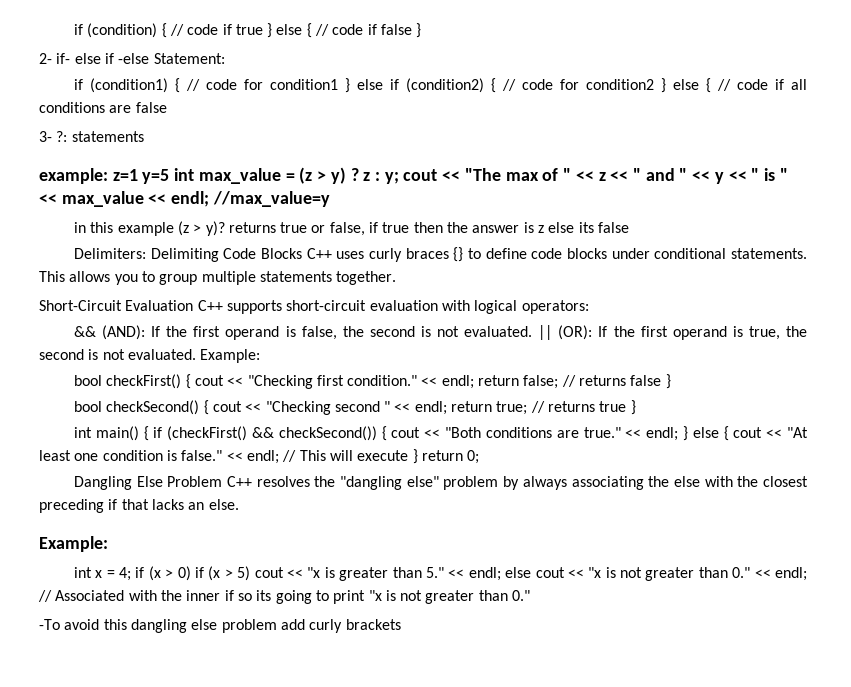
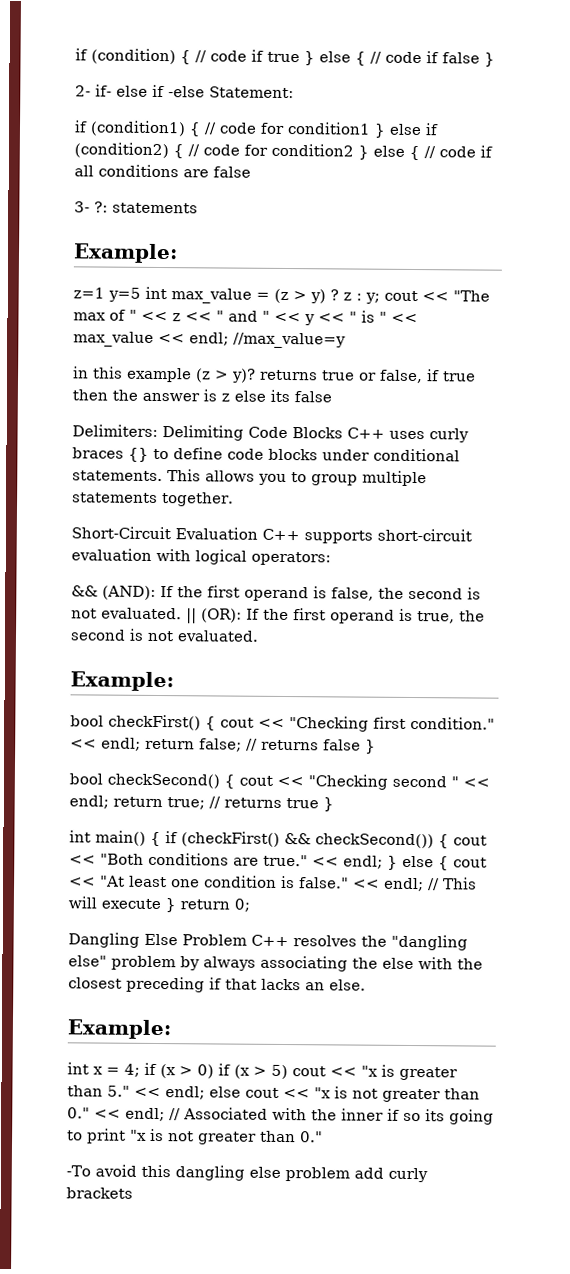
  3- ?: statements
- example: z=1 y=5 int max_value = (z > y) ? z : y; cout << "The max of " << z << " and " << y << " is " << max_value << endl; //max_value=y
+ Example:
+ z=1 y=5 int max_value = (z > y) ? z : y; cout << "The max of " << z << " and " << y << " is " << max_value << endl; //max_value=y
- || (OR): If the first operand is true, the second is not evaluated. Example:
+ || (OR): If the first operand is true, the second is not evaluated.
+ Example:

